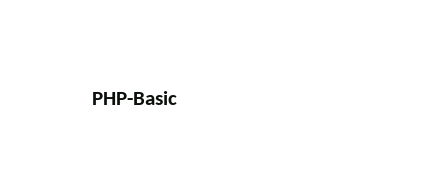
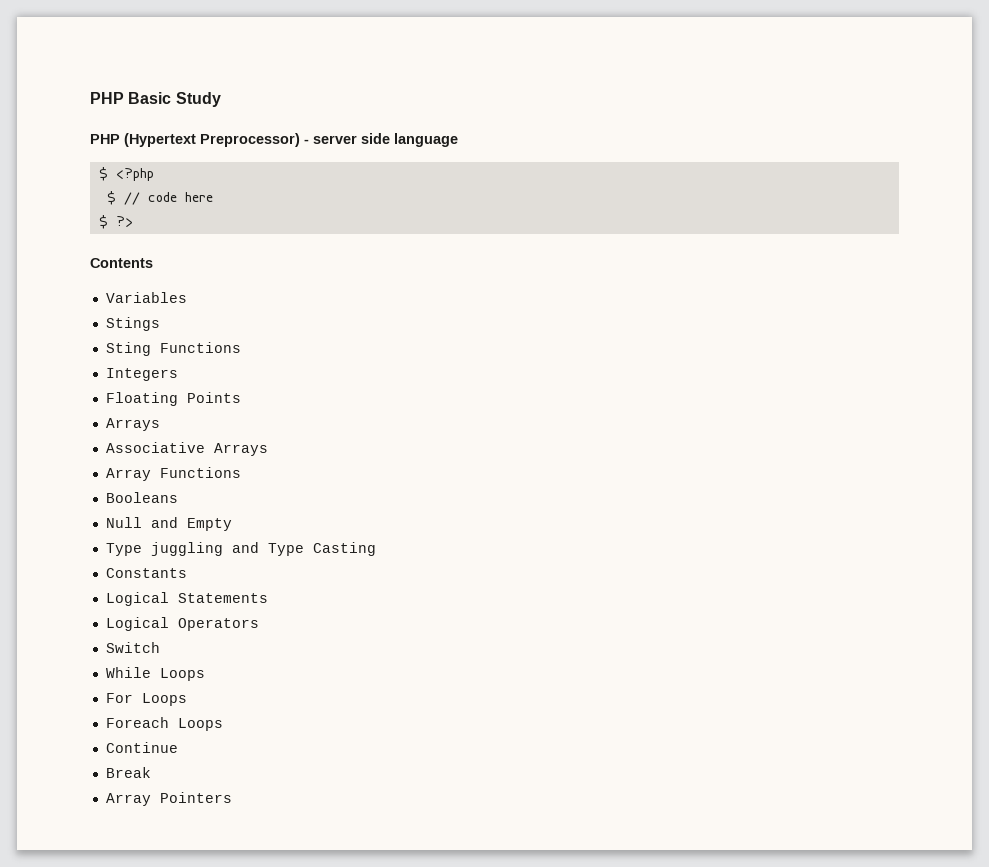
- PHP-Basic
+ PHP Basic Study
+ PHP (Hypertext Preprocessor) - server side language
+ $ <?php
+ $ // code here
+ $ ?>
+ Contents
+ Variables
+ Stings
+ Sting Functions
+ Integers
+ Floating Points
+ Arrays
+ Associative Arrays
+ Array Functions
+ Booleans
+ Null and Empty
+ Type juggling and Type Casting
+ Constants
+ Logical Statements
+ Logical Operators
+ Switch
+ While Loops
+ For Loops
+ Foreach Loops
+ Continue
+ Break
+ Array Pointers

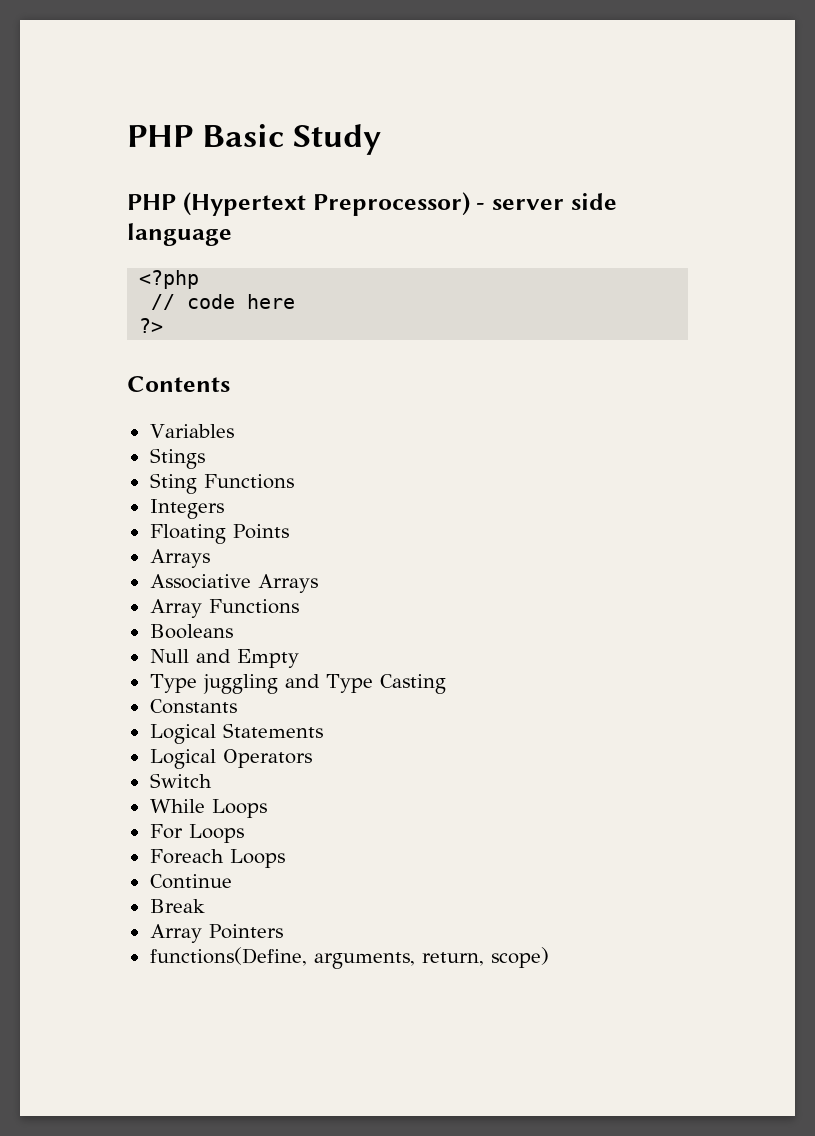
- $ <?php
+ <?php
- $ // code here
+ // code here
- $ ?>
+ ?>
+ functions(Define, arguments, return, scope)

